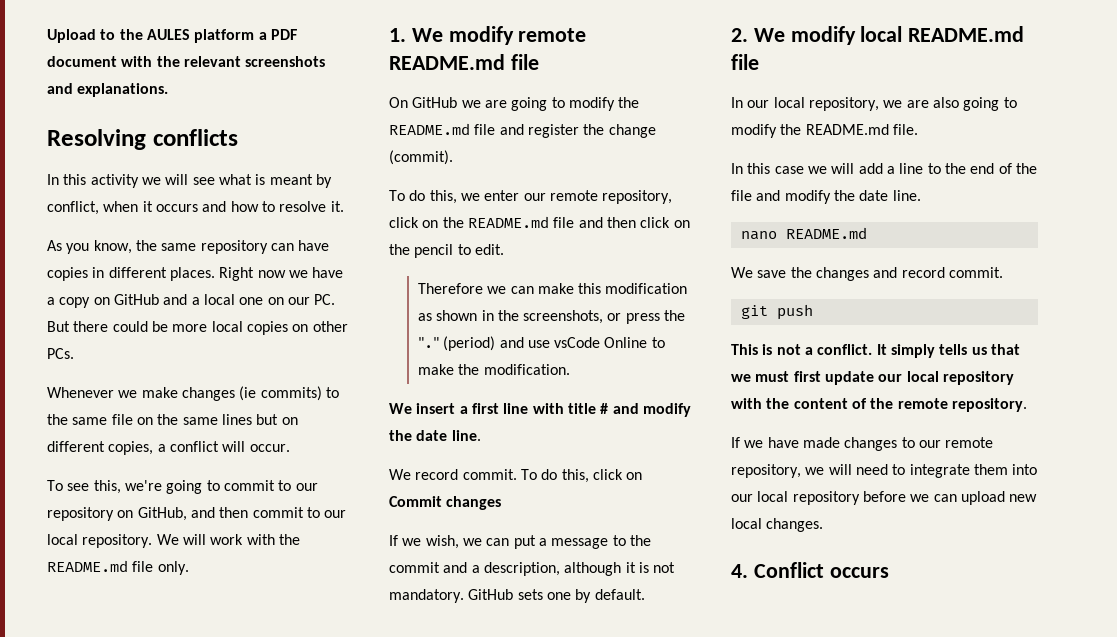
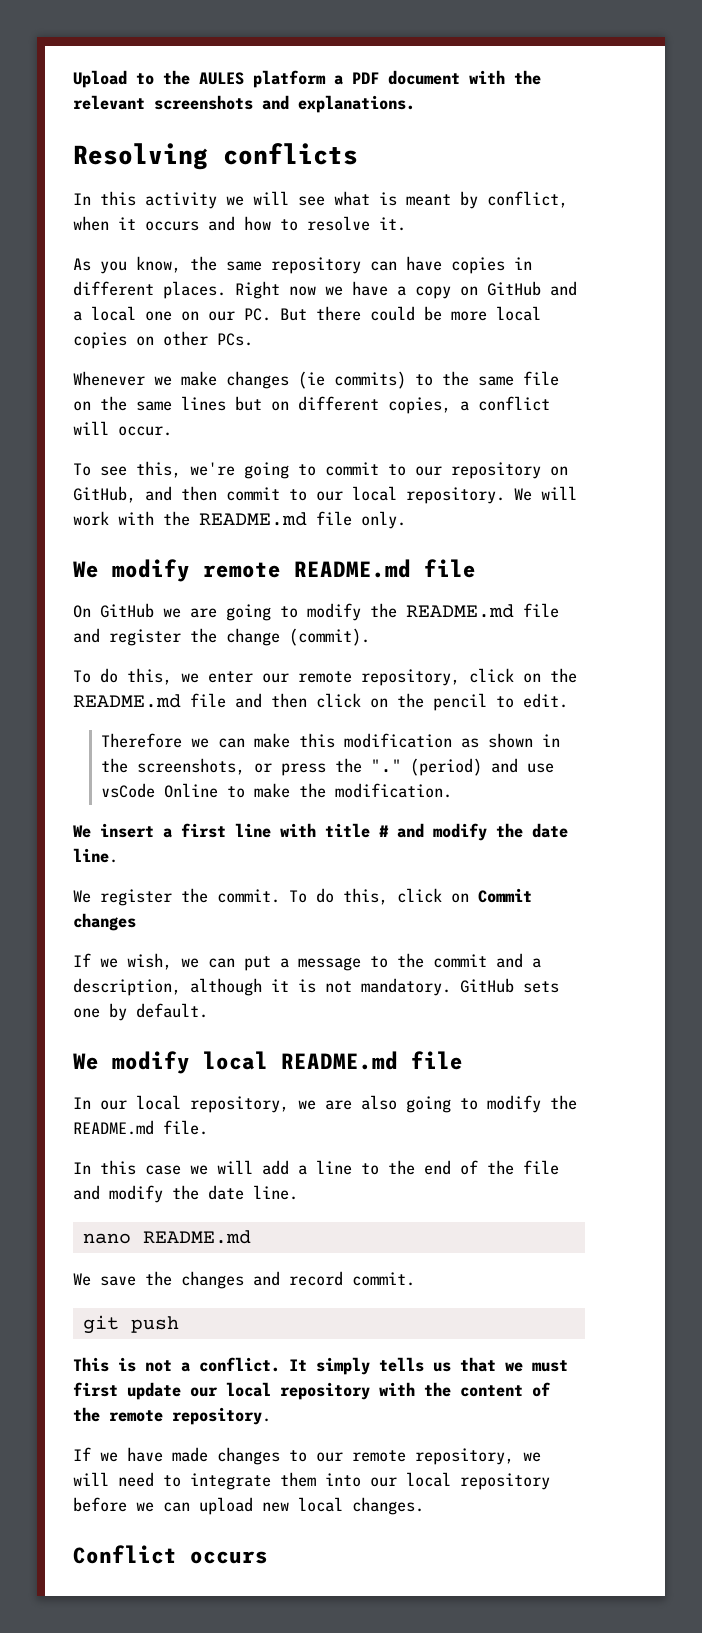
- 1. We modify remote README.md file
+ We modify remote README.md file
- We record commit.
+ We register the commit.
- 2. We modify local README.md file
+ We modify local README.md file
- 4. Conflict occurs
+ Conflict occurs

